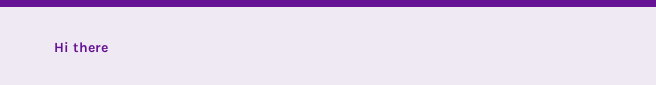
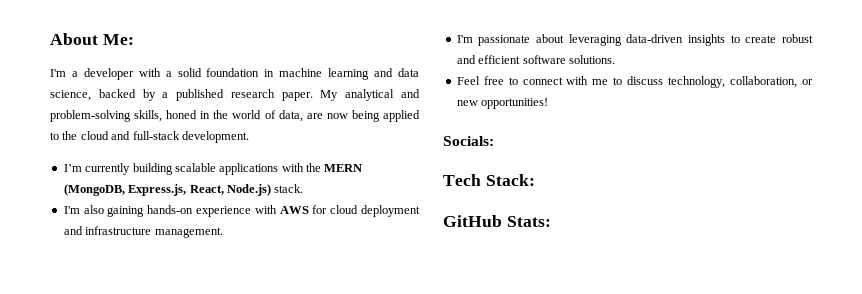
- Hi there
+ About Me:
+ I'm a developer with a solid foundation in machine learning and data science, backed by a published research paper. My analytical and problem-solving skills, honed in the world of data, are now being applied to the cloud and full-stack development.
+ I’m currently building scalable applications with the MERN (MongoDB, Express.js, React, Node.js) stack.
+ I'm also gaining hands-on experience with AWS for cloud deployment and infrastructure management.
+ I'm passionate about leveraging data-driven insights to create robust and efficient software solutions.
+ Feel free to connect with me to discuss technology, collaboration, or new opportunities!
+ Socials:
+ Tech Stack:
+ GitHub Stats:

